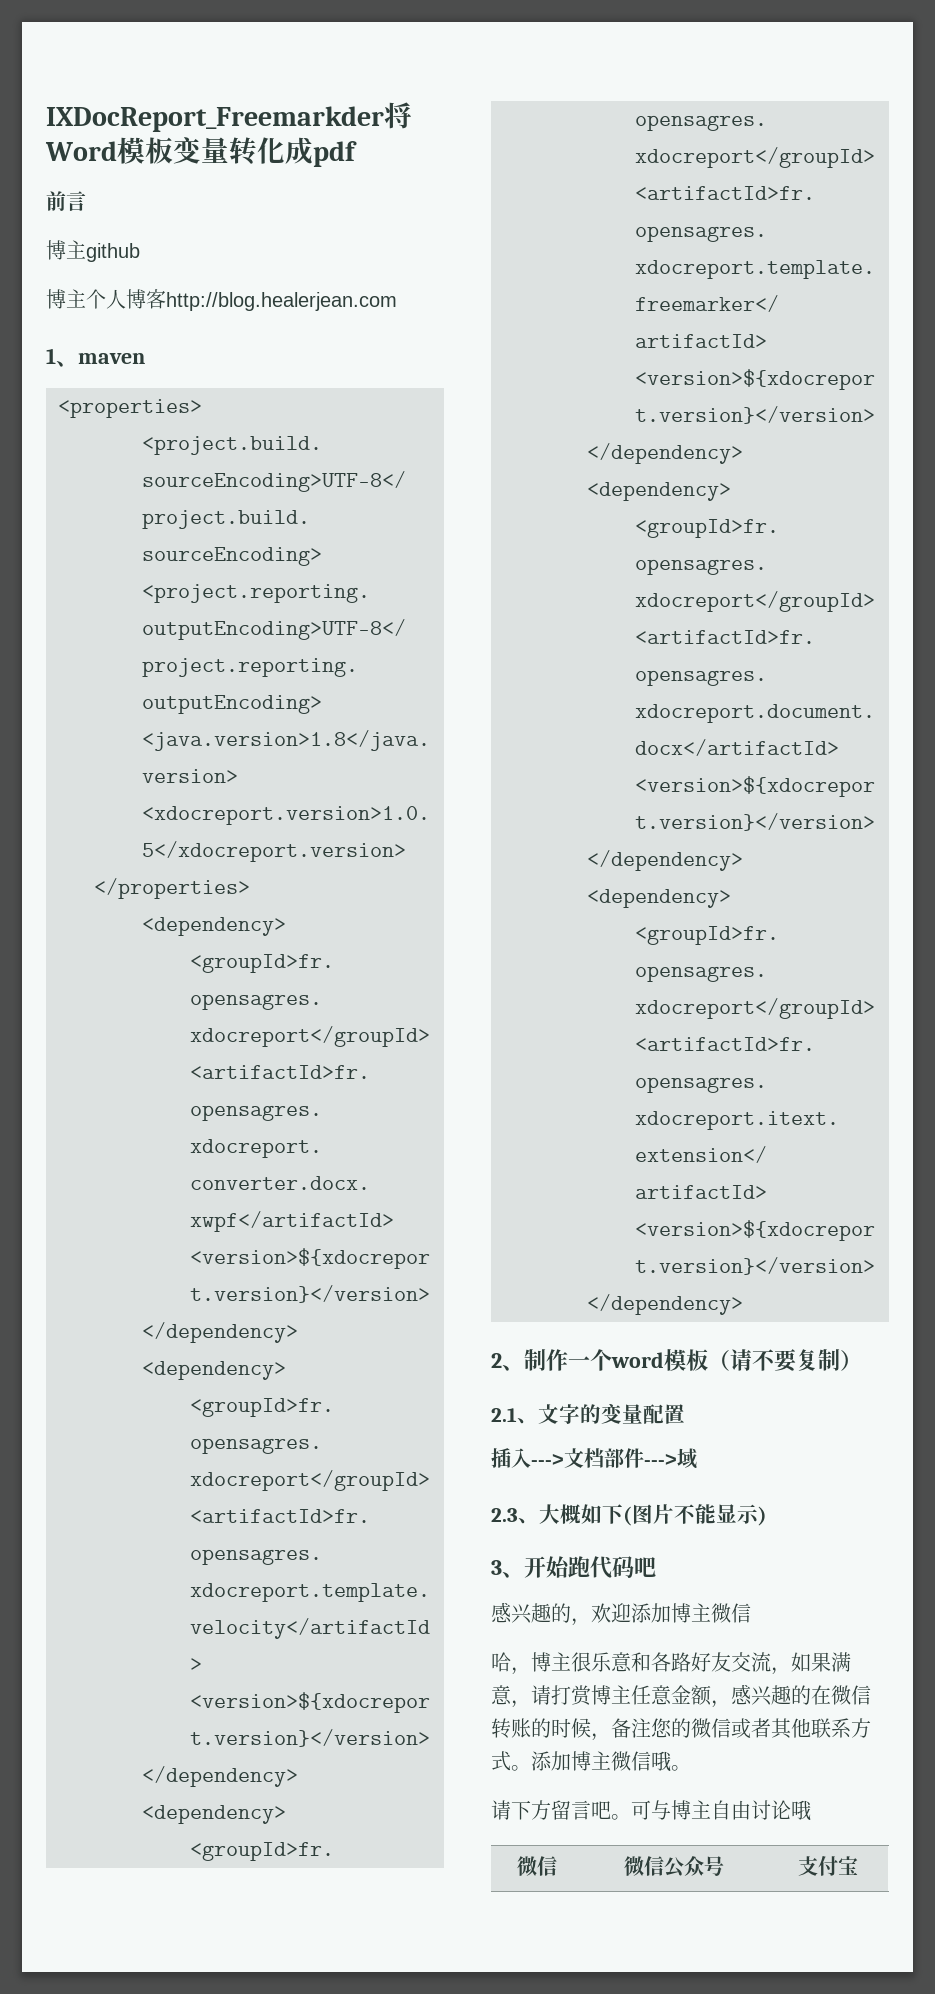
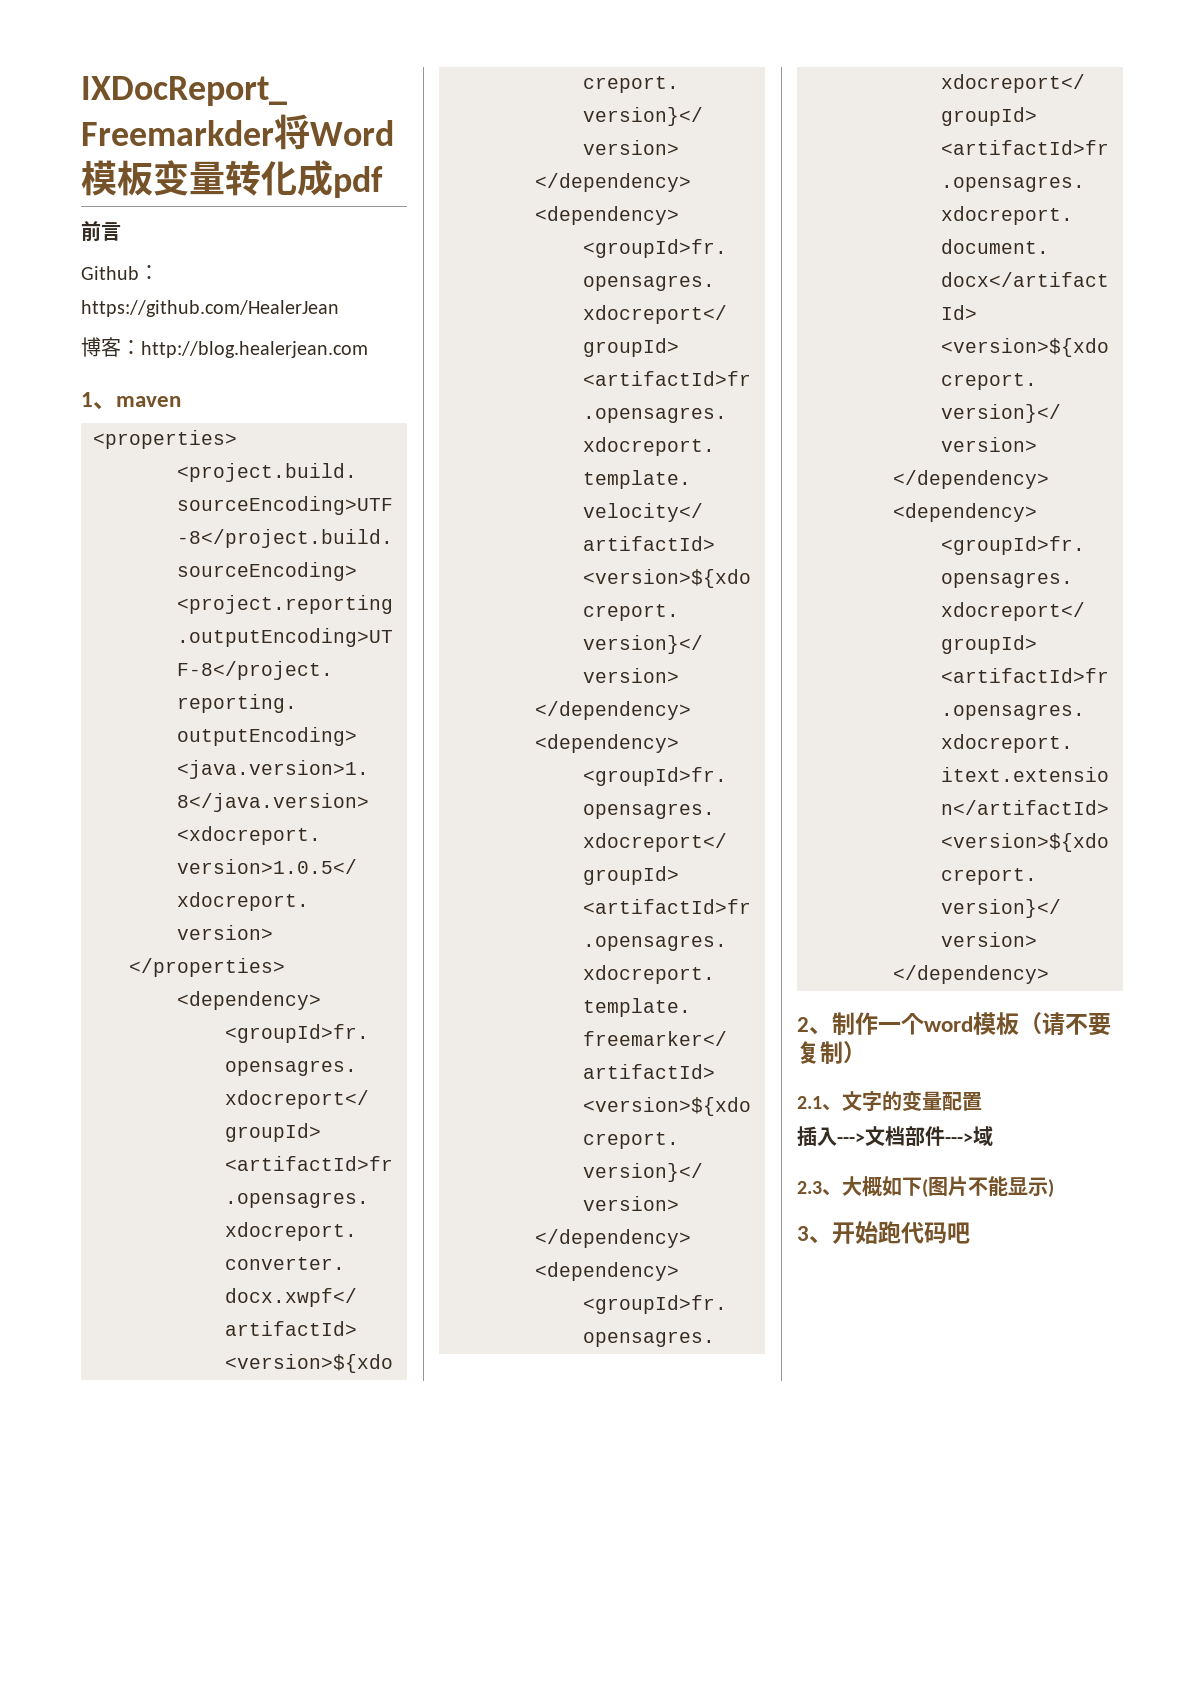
- 博主github
- 博主个人博客http://blog.healerjean.com
+ Github：https://github.com/HealerJean
+ 博客：http://blog.healerjean.com
- 感兴趣的，欢迎添加博主微信
- 哈，博主很乐意和各路好友交流，如果满意，请打赏博主任意金额，感兴趣的在微信转账的时候，备注您的微信或者其他联系方式。添加博主微信哦。
- 请下方留言吧。可与博主自由讨论哦
- 微信 | 微信公众号 | 支付宝

